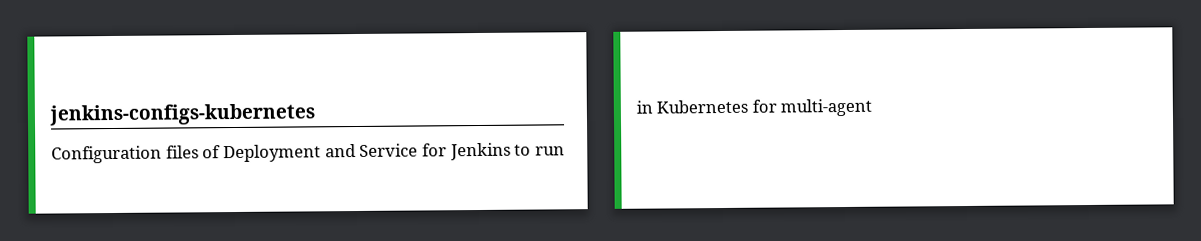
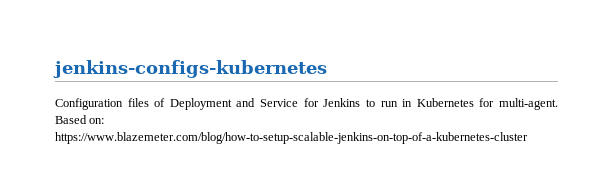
- Configuration files of Deployment and Service for Jenkins to run in Kubernetes for multi-agent
+ Configuration files of Deployment and Service for Jenkins to run in Kubernetes for multi-agent. Based on: https://www.blazemeter.com/blog/how-to-setup-scalable-jenkins-on-top-of-a-kubernetes-cluster

